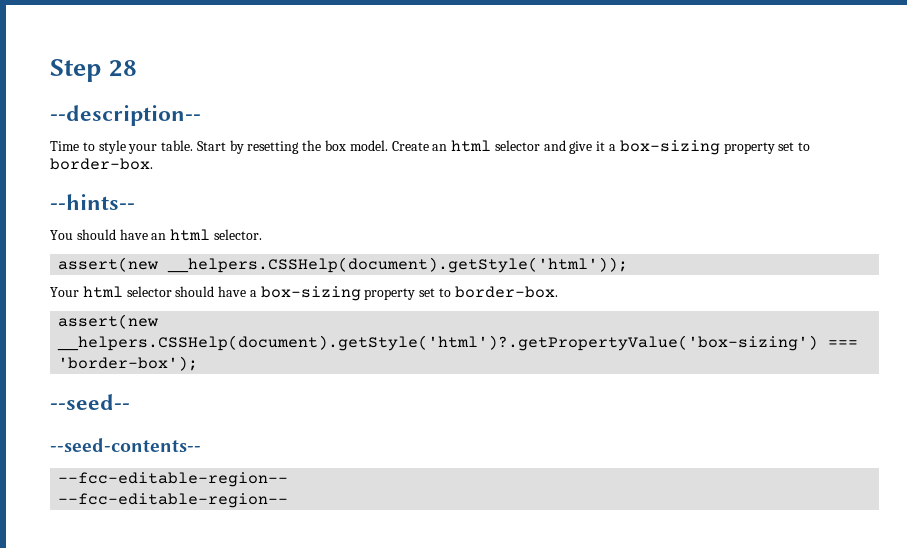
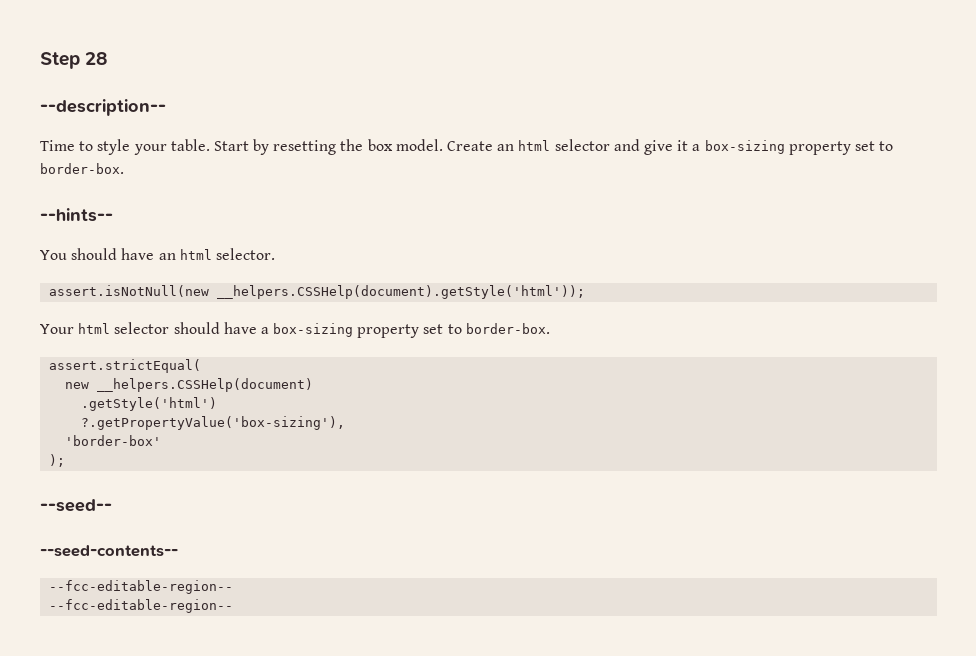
- assert(new __helpers.CSSHelp(document).getStyle('html'));
+ assert.isNotNull(new __helpers.CSSHelp(document).getStyle('html'));
- assert(new __helpers.CSSHelp(document).getStyle('html')?.getPropertyValue('box-sizing') === 'border-box');
+ assert.strictEqual(
+ new __helpers.CSSHelp(document)
+ .getStyle('html')
+ ?.getPropertyValue('box-sizing'),
+ 'border-box'
+ );

